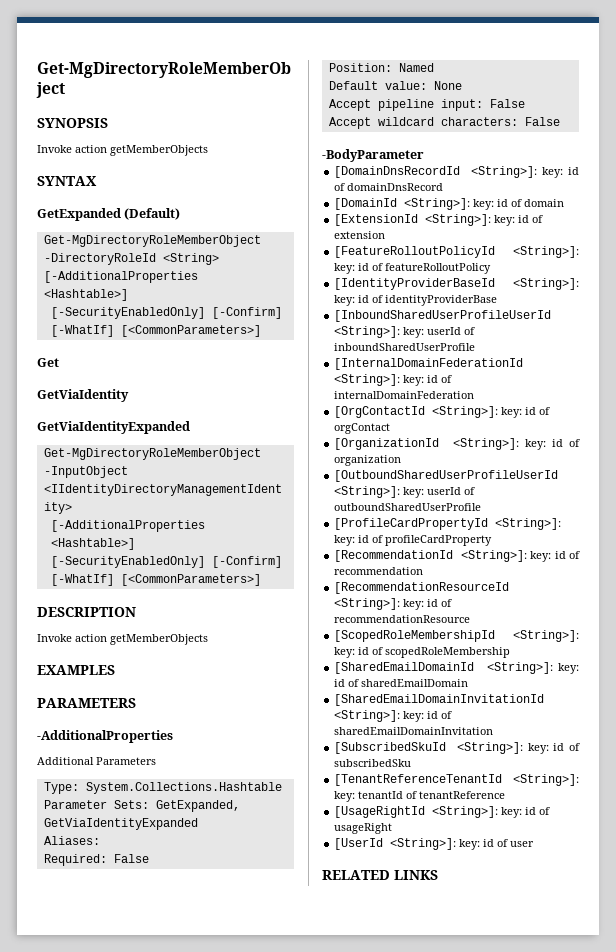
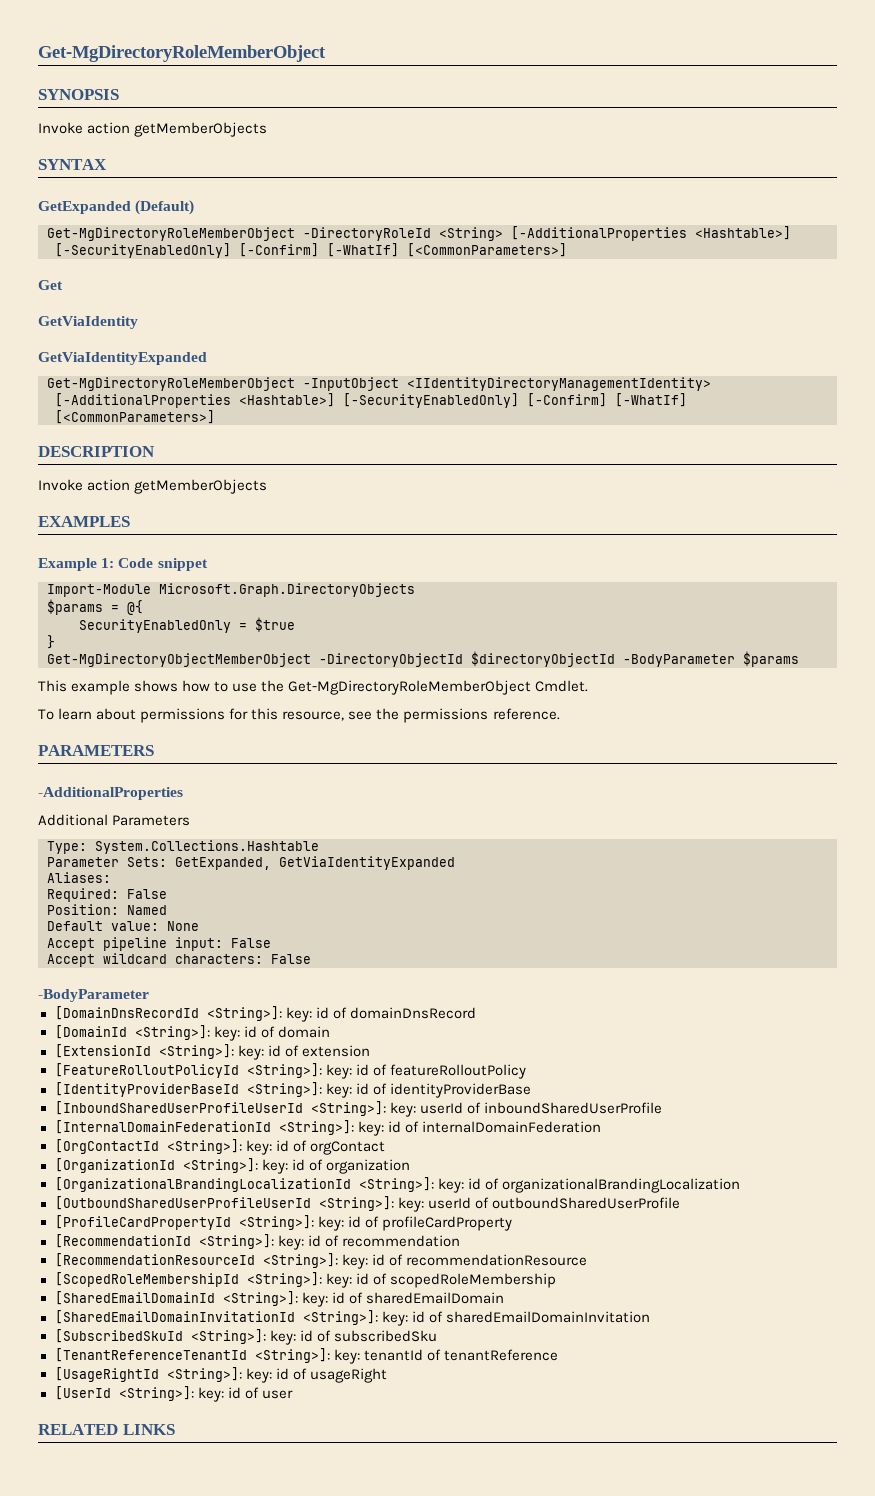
+ Example 1: Code snippet
+ Import-Module Microsoft.Graph.DirectoryObjects
+ $params = @{
+ SecurityEnabledOnly = $true
+ }
+ Get-MgDirectoryObjectMemberObject -DirectoryObjectId $directoryObjectId -BodyParameter $params
+ This example shows how to use the Get-MgDirectoryRoleMemberObject Cmdlet.
+ To learn about permissions for this resource, see the permissions reference.
+ [OrganizationalBrandingLocalizationId <String>]: key: id of organizationalBrandingLocalization

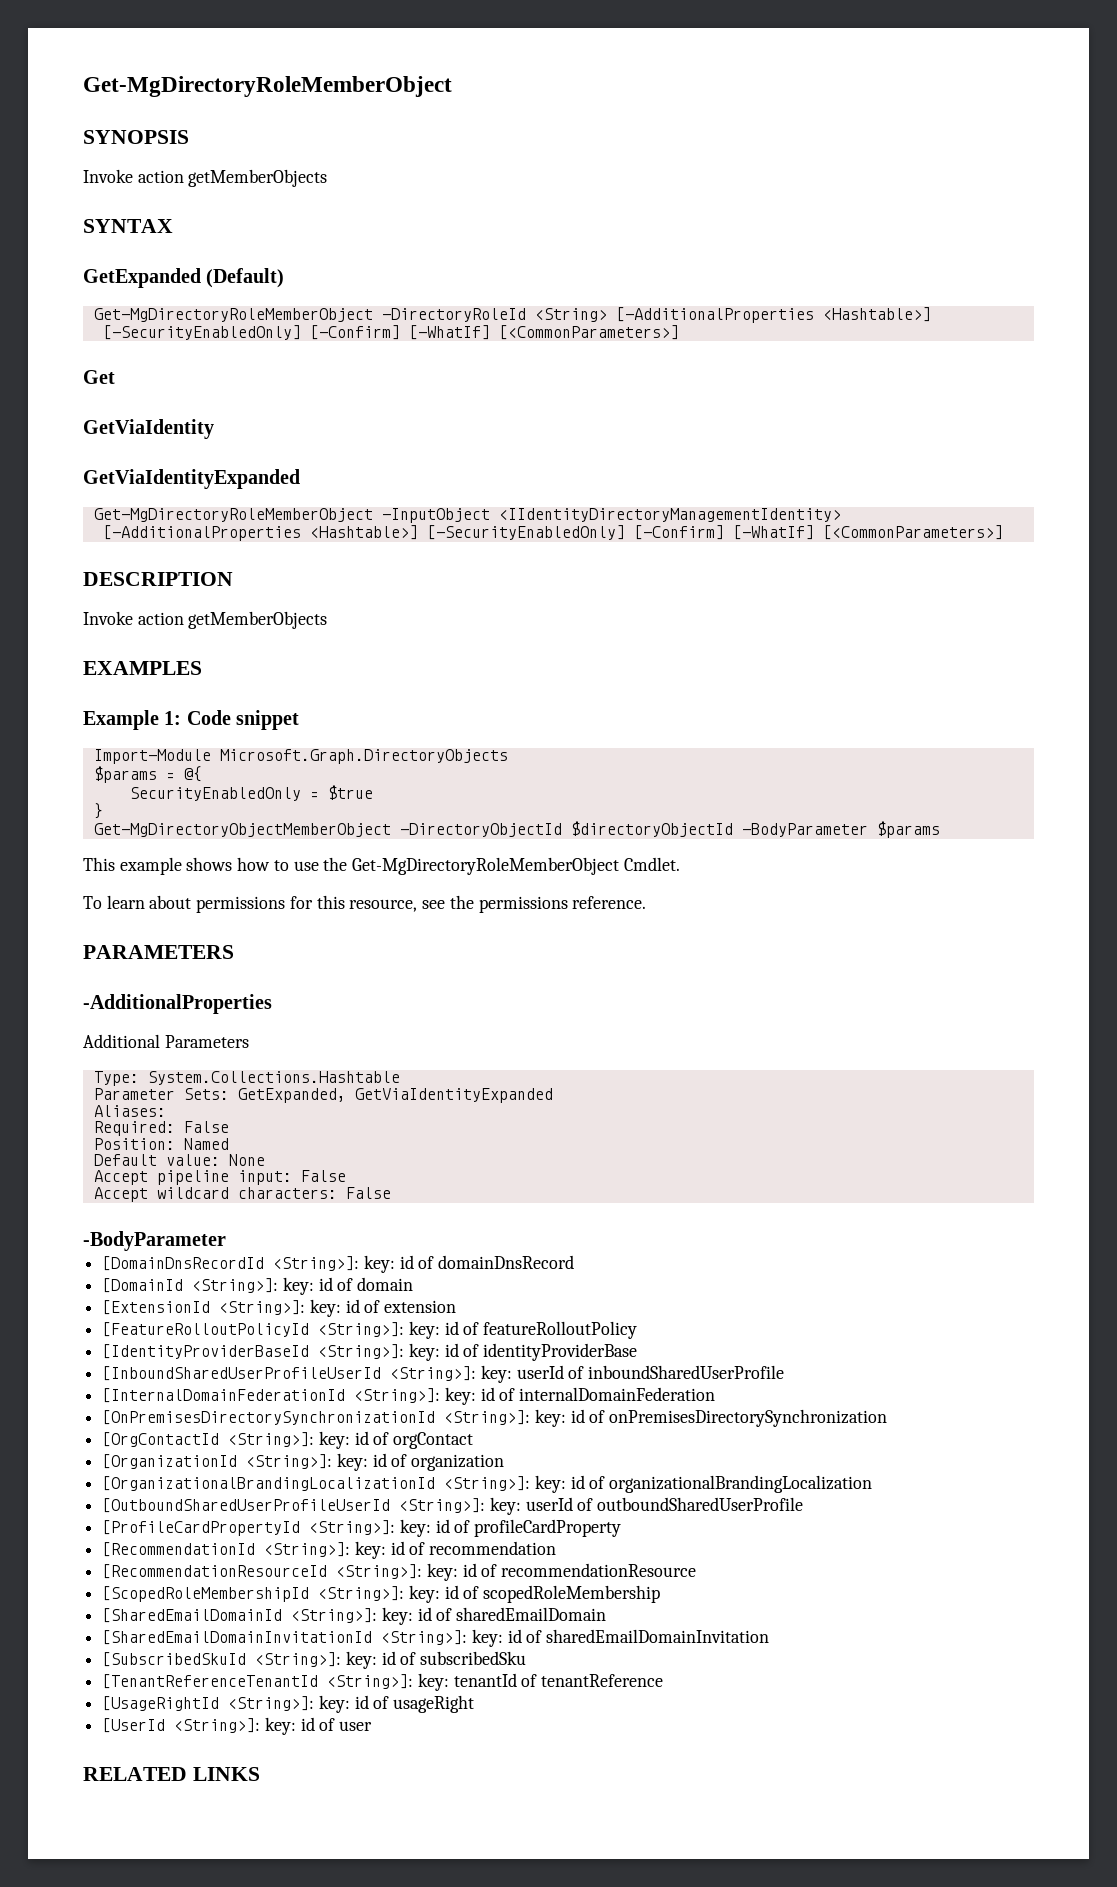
+ [OnPremisesDirectorySynchronizationId <String>]: key: id of onPremisesDirectorySynchronization

